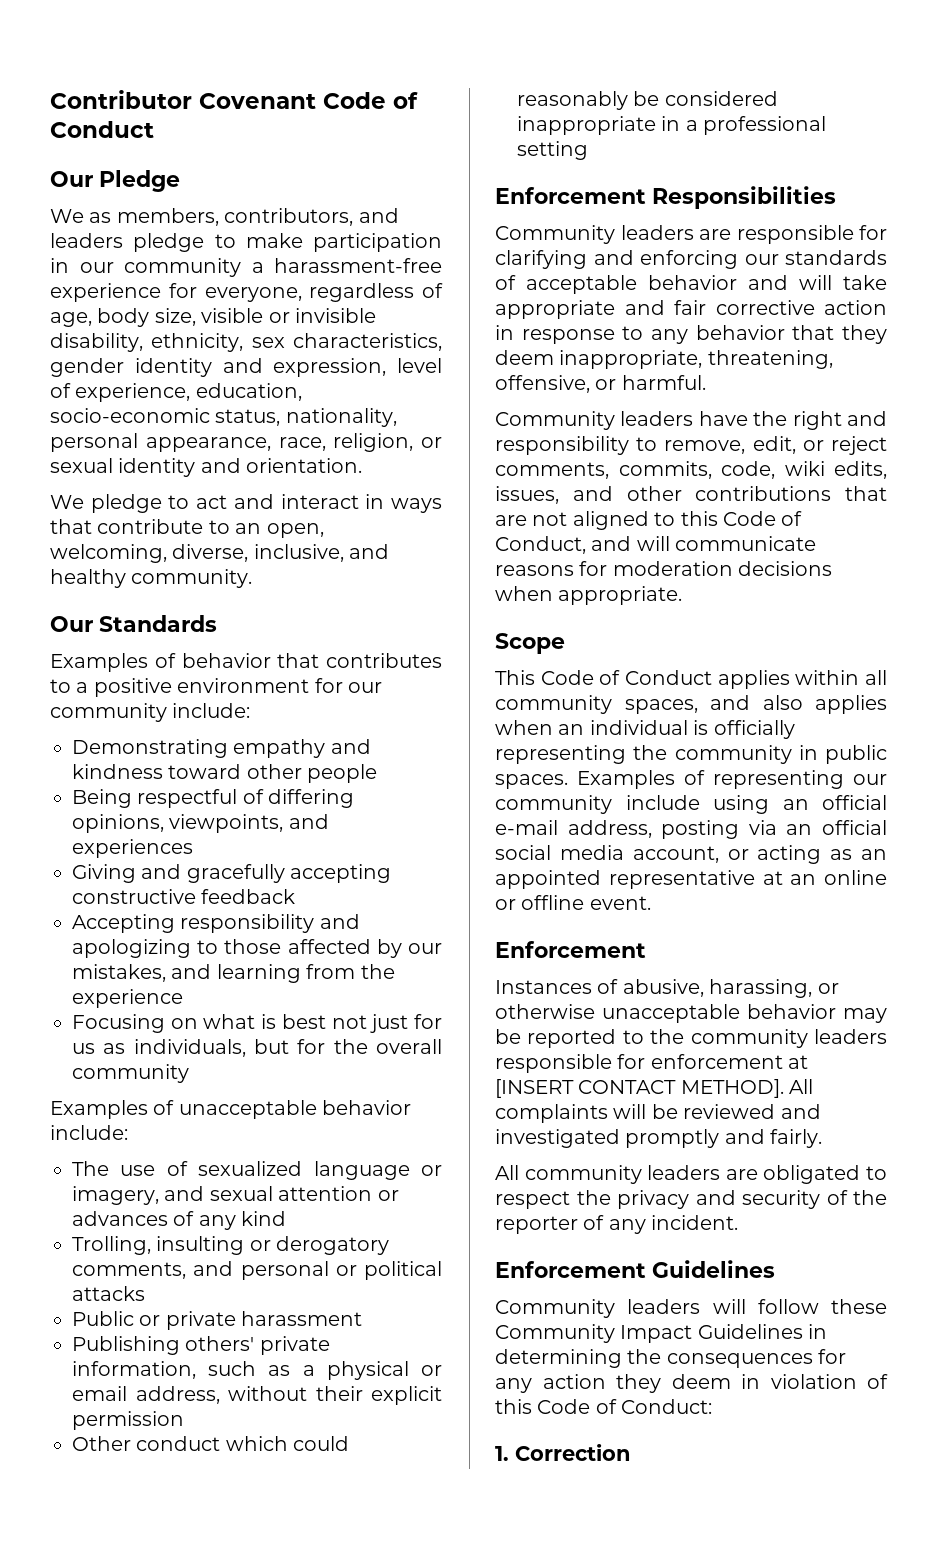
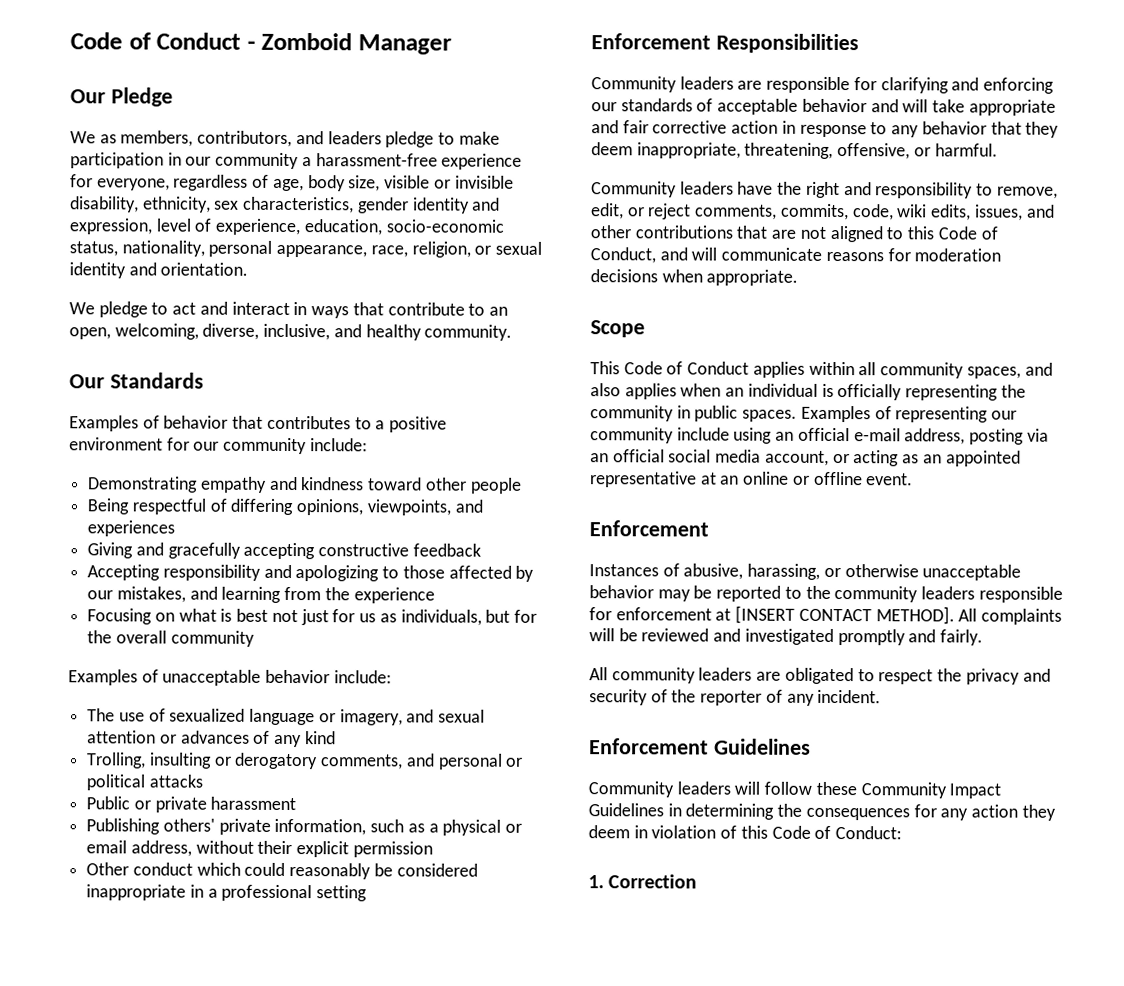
- Contributor Covenant Code of Conduct
+ Code of Conduct - Zomboid Manager

